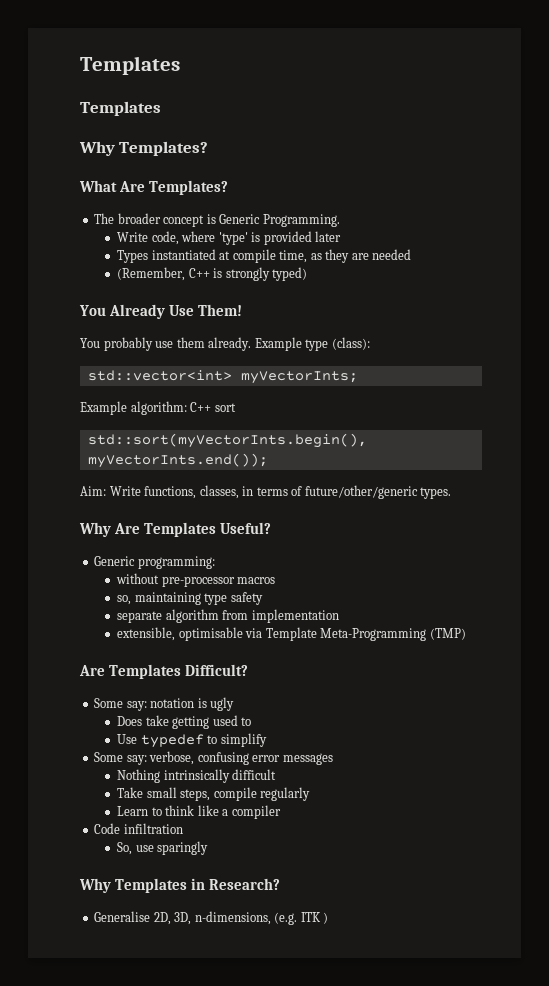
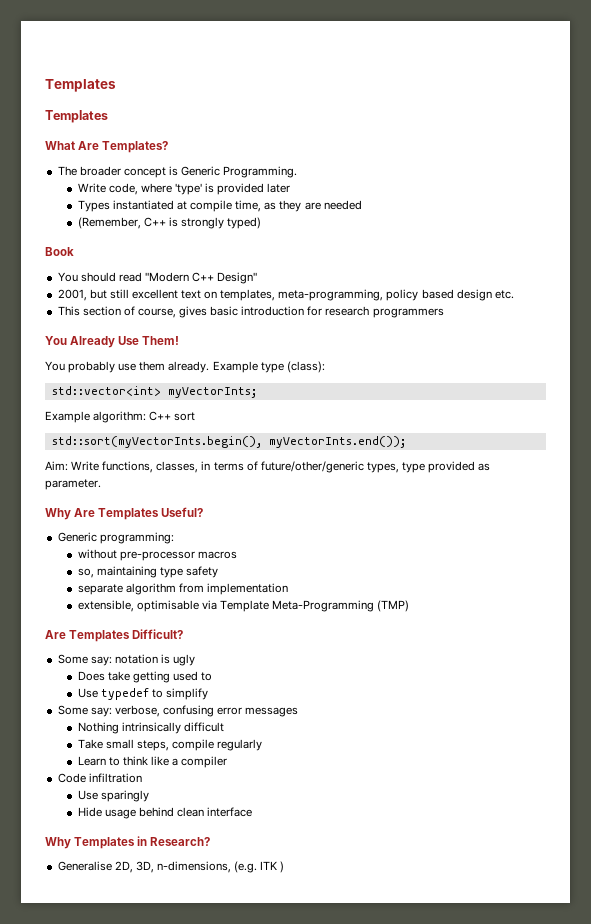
- Why Templates?
+ Book
+ You should read "Modern C++ Design"
+ 2001, but still excellent text on templates, meta-programming, policy based design etc.
+ This section of course, gives basic introduction for research programmers
- Aim: Write functions, classes, in terms of future/other/generic types.
+ Aim: Write functions, classes, in terms of future/other/generic types, type provided as parameter.
- So, use sparingly
+ Use sparingly
+ Hide usage behind clean interface

